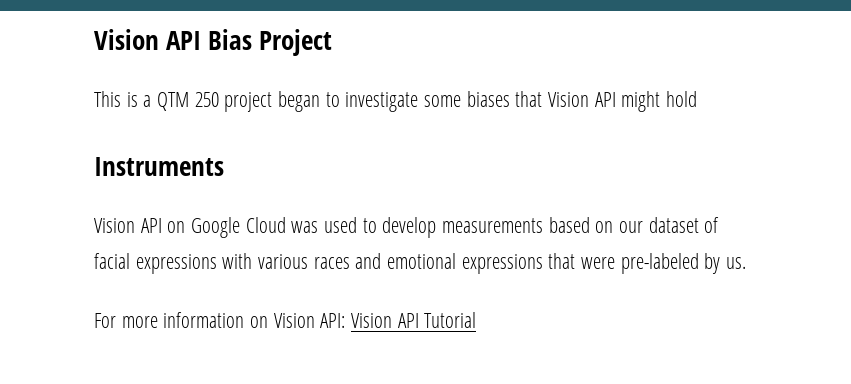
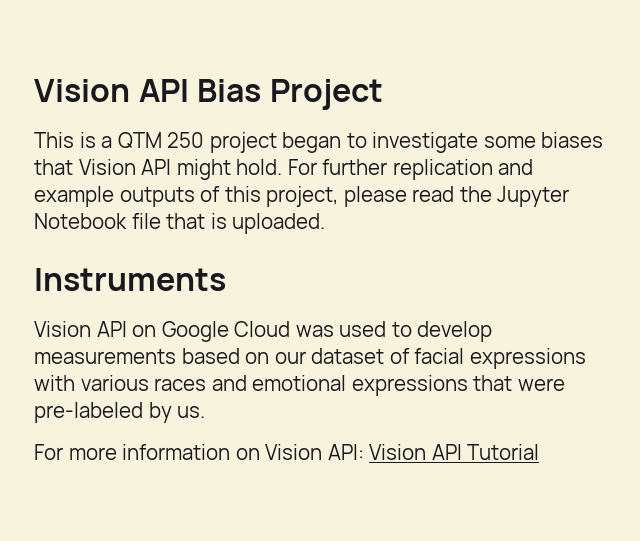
- This is a QTM 250 project began to investigate some biases that Vision API might hold
+ This is a QTM 250 project began to investigate some biases that Vision API might hold. For further replication and example outputs of this project, please read the Jupyter Notebook file that is uploaded.

